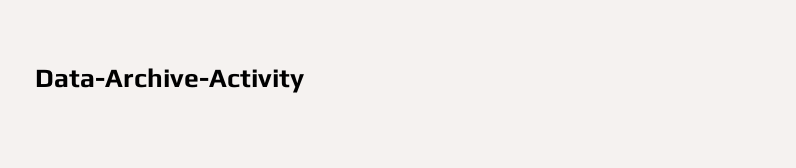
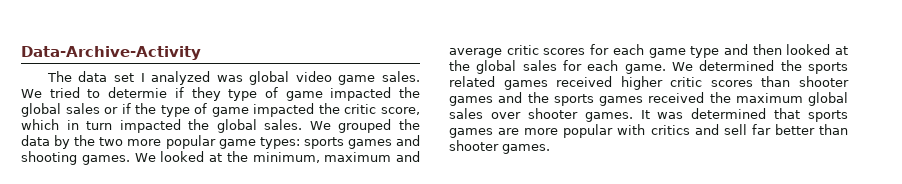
+ The data set I analyzed was global video game sales. We tried to determie if they type of game impacted the global sales or if the type of game impacted the critic score, which in turn impacted the global sales. We grouped the data by the two more popular game types: sports games and shooting games. We looked at the minimum, maximum and average critic scores for each game type and then looked at the global sales for each game. We determined the sports related games received higher critic scores than shooter games and the sports games received the maximum global sales over shooter games. It was determined that sports games are more popular with critics and sell far better than shooter games.

